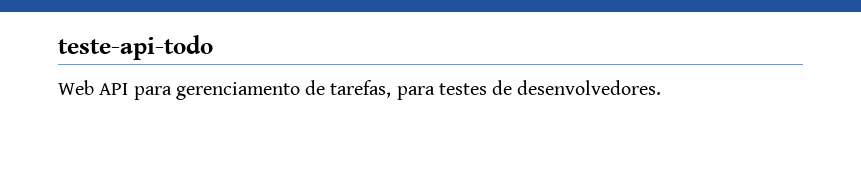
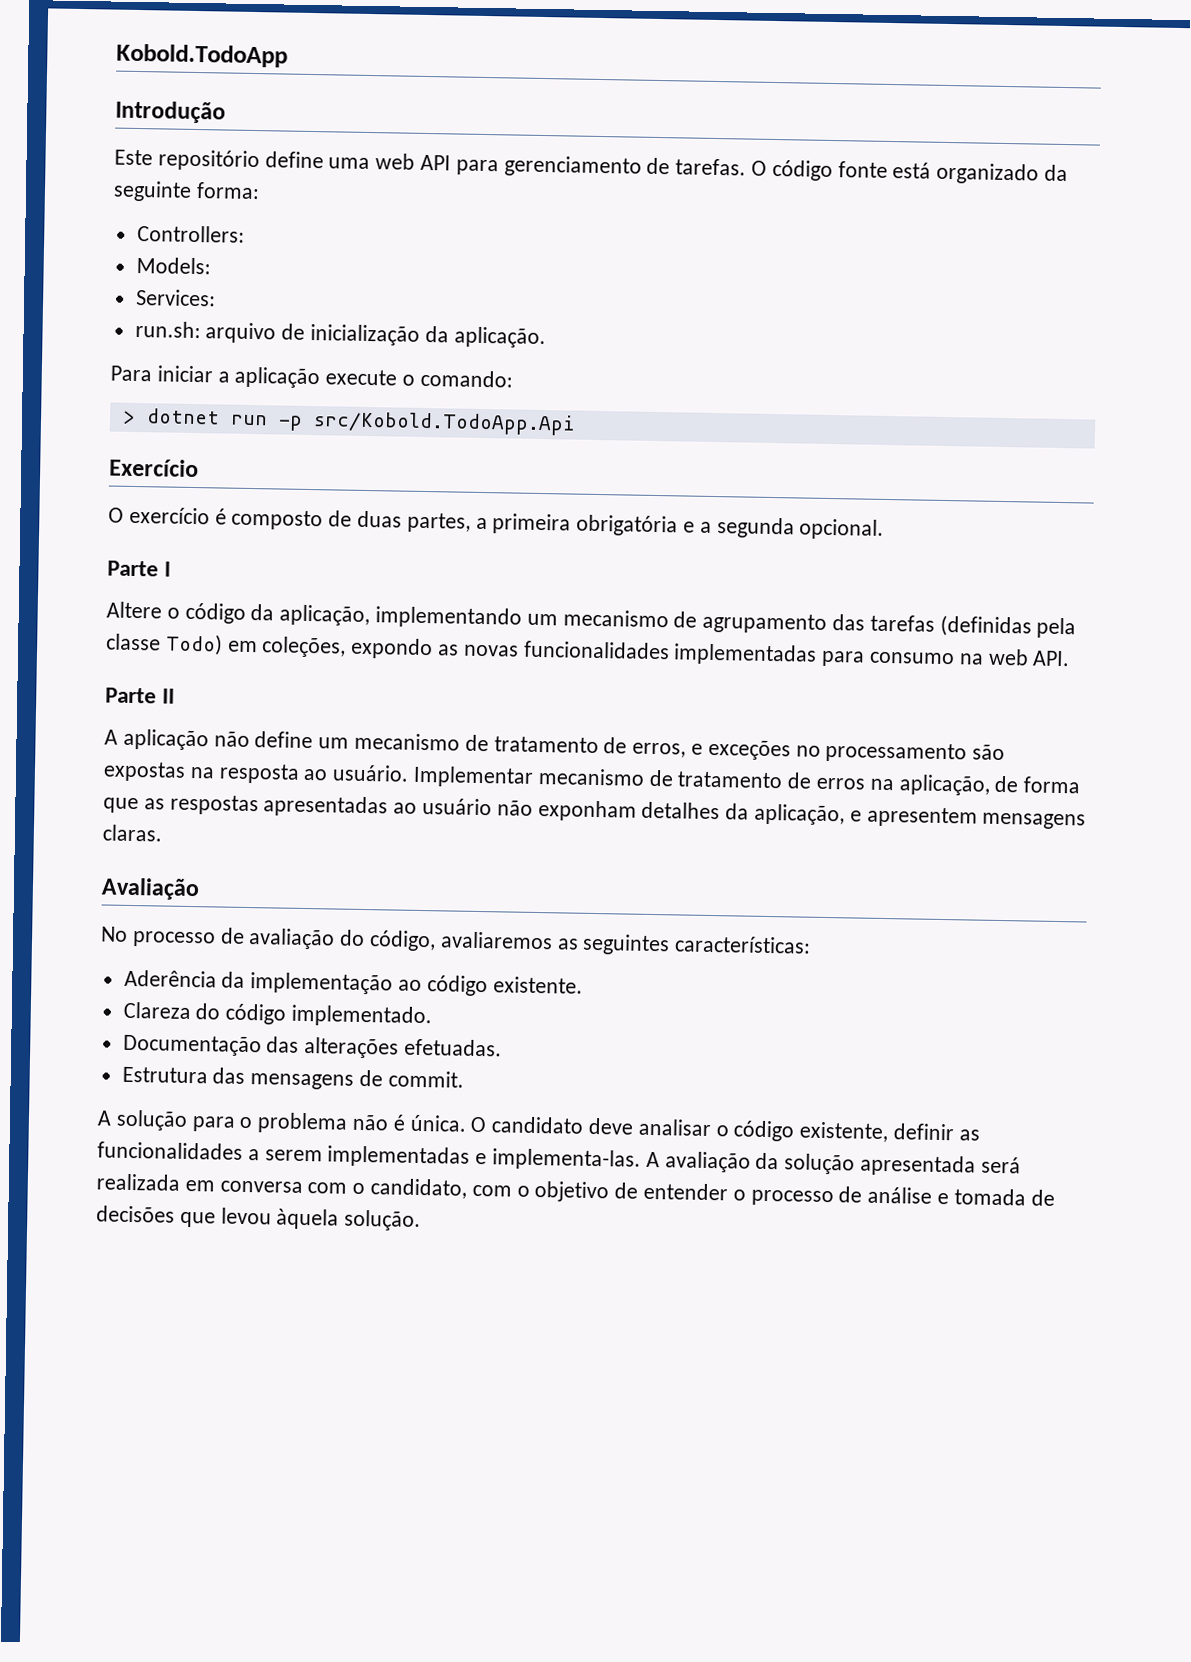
- teste-api-todo
- Web API para gerenciamento de tarefas, para testes de desenvolvedores.
+ Kobold.TodoApp
+ Introdução
+ Este repositório define uma web API para gerenciamento de tarefas. O código fonte está organizado da seguinte forma:
+ Controllers:
+ Models:
+ Services:
+ run.sh: arquivo de inicialização da aplicação.
+ Para iniciar a aplicação execute o comando:
+ > dotnet run -p src/Kobold.TodoApp.Api
+ Exercício
+ O exercício é composto de duas partes, a primeira obrigatória e a segunda opcional.
+ Parte I
+ Altere o código da aplicação, implementando um mecanismo de agrupamento das tarefas (definidas pela classe Todo) em coleções, expondo as novas funcionalidades implementadas para consumo na web API.
+ Parte II
+ A aplicação não define um mecanismo de tratamento de erros, e exceções no processamento são expostas na resposta ao usuário. Implementar mecanismo de tratamento de erros na aplicação, de forma que as respostas apresentadas ao usuário não exponham detalhes da aplicação, e apresentem mensagens claras.
+ Avaliação
+ No processo de avaliação do código, avaliaremos as seguintes características:
+ Aderência da implementação ao código existente.
+ Clareza do código implementado.
+ Documentação das alterações efetuadas.
+ Estrutura das mensagens de commit.
+ A solução para o problema não é única. O candidato deve analisar o código existente, definir as funcionalidades a serem implementadas e implementa-las. A avaliação da solução apresentada será realizada em conversa com o candidato, com o objetivo de entender o processo de análise e tomada de decisões que levou àquela solução.

